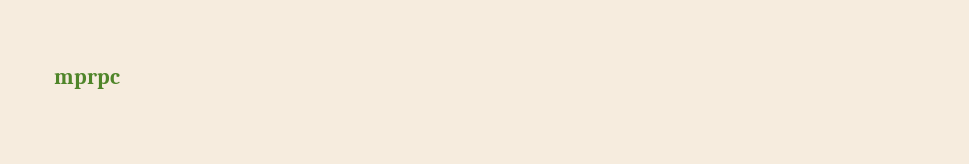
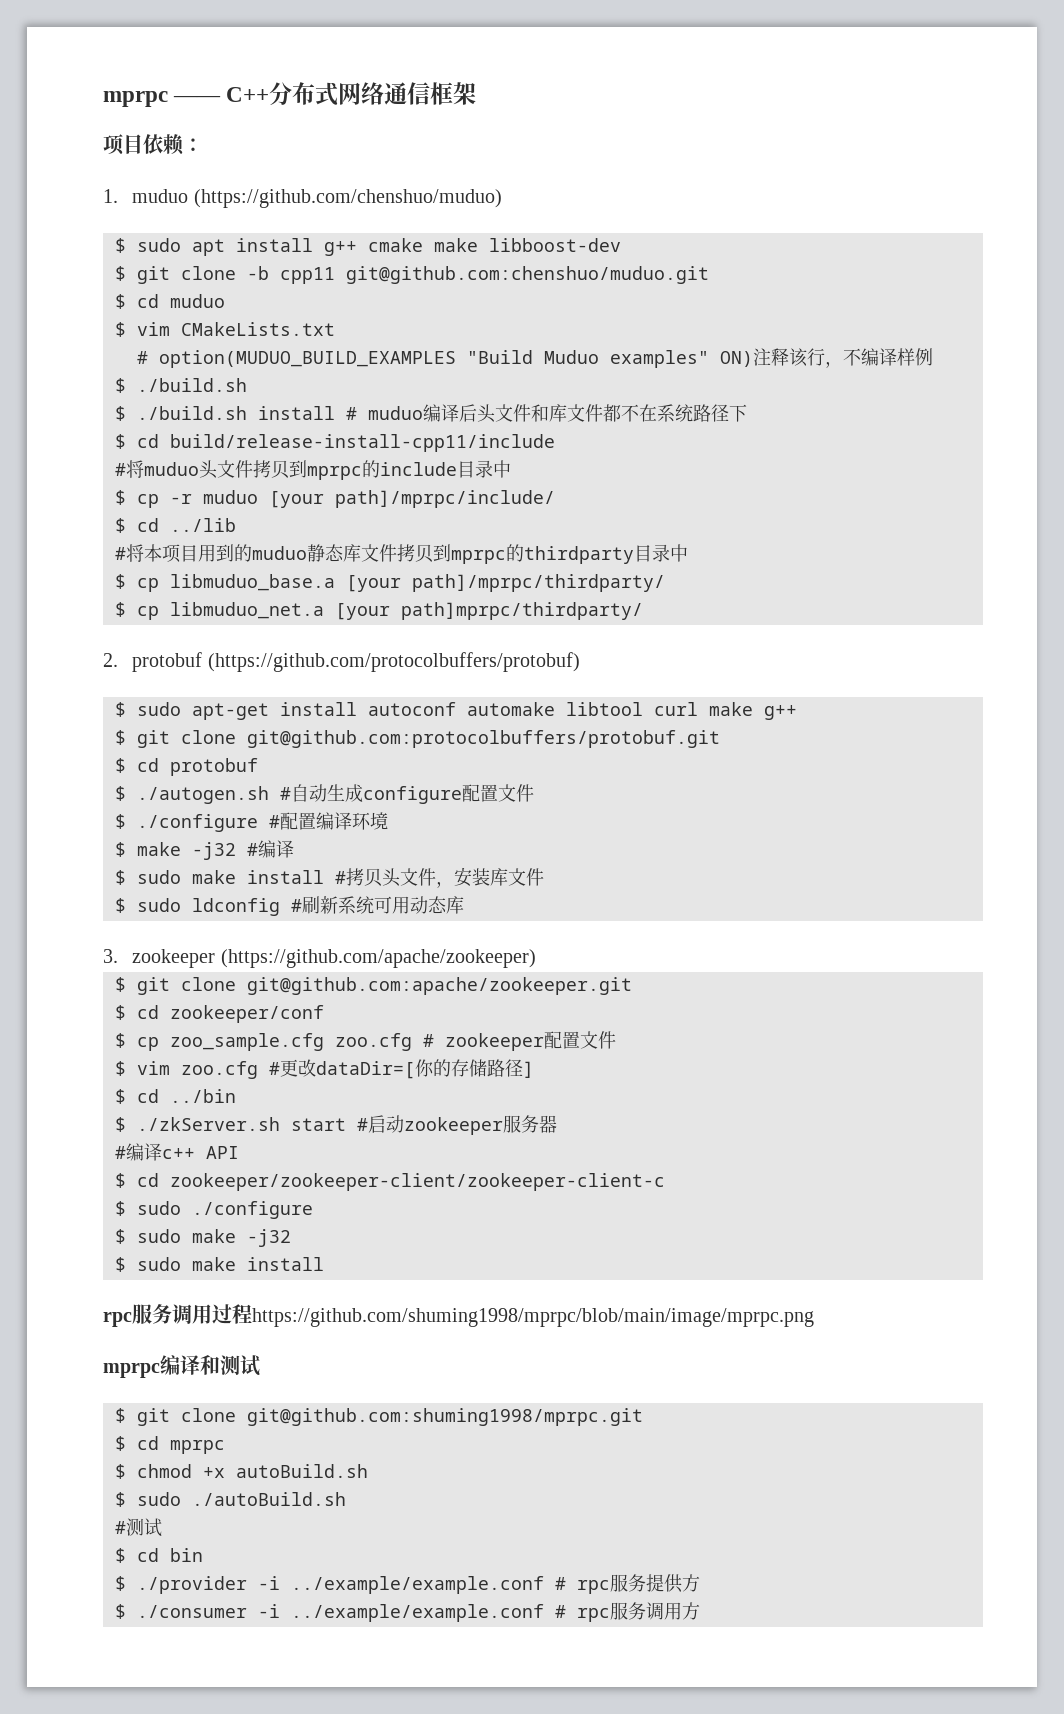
- mprpc
+ mprpc —— C++分布式网络通信框架
+ 项目依赖：
+ 1. muduo (https://github.com/chenshuo/muduo)
+ $ sudo apt install g++ cmake make libboost-dev
+ $ git clone -b cpp11 git@github.com:chenshuo/muduo.git
+ $ cd muduo
+ $ vim CMakeLists.txt
+ # option(MUDUO_BUILD_EXAMPLES "Build Muduo examples" ON)注释该行，不编译样例
+ $ ./build.sh
+ $ ./build.sh install # muduo编译后头文件和库文件都不在系统路径下
+ $ cd build/release-install-cpp11/include
+ #将muduo头文件拷贝到mprpc的include目录中
+ $ cp -r muduo [your path]/mprpc/include/
+ $ cd ../lib
+ #将本项目用到的muduo静态库文件拷贝到mprpc的thirdparty目录中
+ $ cp libmuduo_base.a [your path]/mprpc/thirdparty/
+ $ cp libmuduo_net.a [your path]mprpc/thirdparty/
+ 2. protobuf (https://github.com/protocolbuffers/protobuf)
+ $ sudo apt-get install autoconf automake libtool curl make g++
+ $ git clone git@github.com:protocolbuffers/protobuf.git
+ $ cd protobuf
+ $ ./autogen.sh #自动生成configure配置文件
+ $ ./configure #配置编译环境
+ $ make -j32 #编译
+ $ sudo make install #拷贝头文件，安装库文件
+ $ sudo ldconfig #刷新系统可用动态库
+ 3. zookeeper (https://github.com/apache/zookeeper)
+ $ git clone git@github.com:apache/zookeeper.git
+ $ cd zookeeper/conf
+ $ cp zoo_sample.cfg zoo.cfg # zookeeper配置文件
+ $ vim zoo.cfg #更改dataDir=[你的存储路径]
+ $ cd ../bin
+ $ ./zkServer.sh start #启动zookeeper服务器
+ #编译c++ API
+ $ cd zookeeper/zookeeper-client/zookeeper-client-c
+ $ sudo ./configure
+ $ sudo make -j32
+ $ sudo make install
+ rpc服务调用过程https://github.com/shuming1998/mprpc/blob/main/image/mprpc.png
+ mprpc编译和测试
+ $ git clone git@github.com:shuming1998/mprpc.git
+ $ cd mprpc
+ $ chmod +x autoBuild.sh
+ $ sudo ./autoBuild.sh
+ #测试
+ $ cd bin
+ $ ./provider -i ../example/example.conf # rpc服务提供方
+ $ ./consumer -i ../example/example.conf # rpc服务调用方

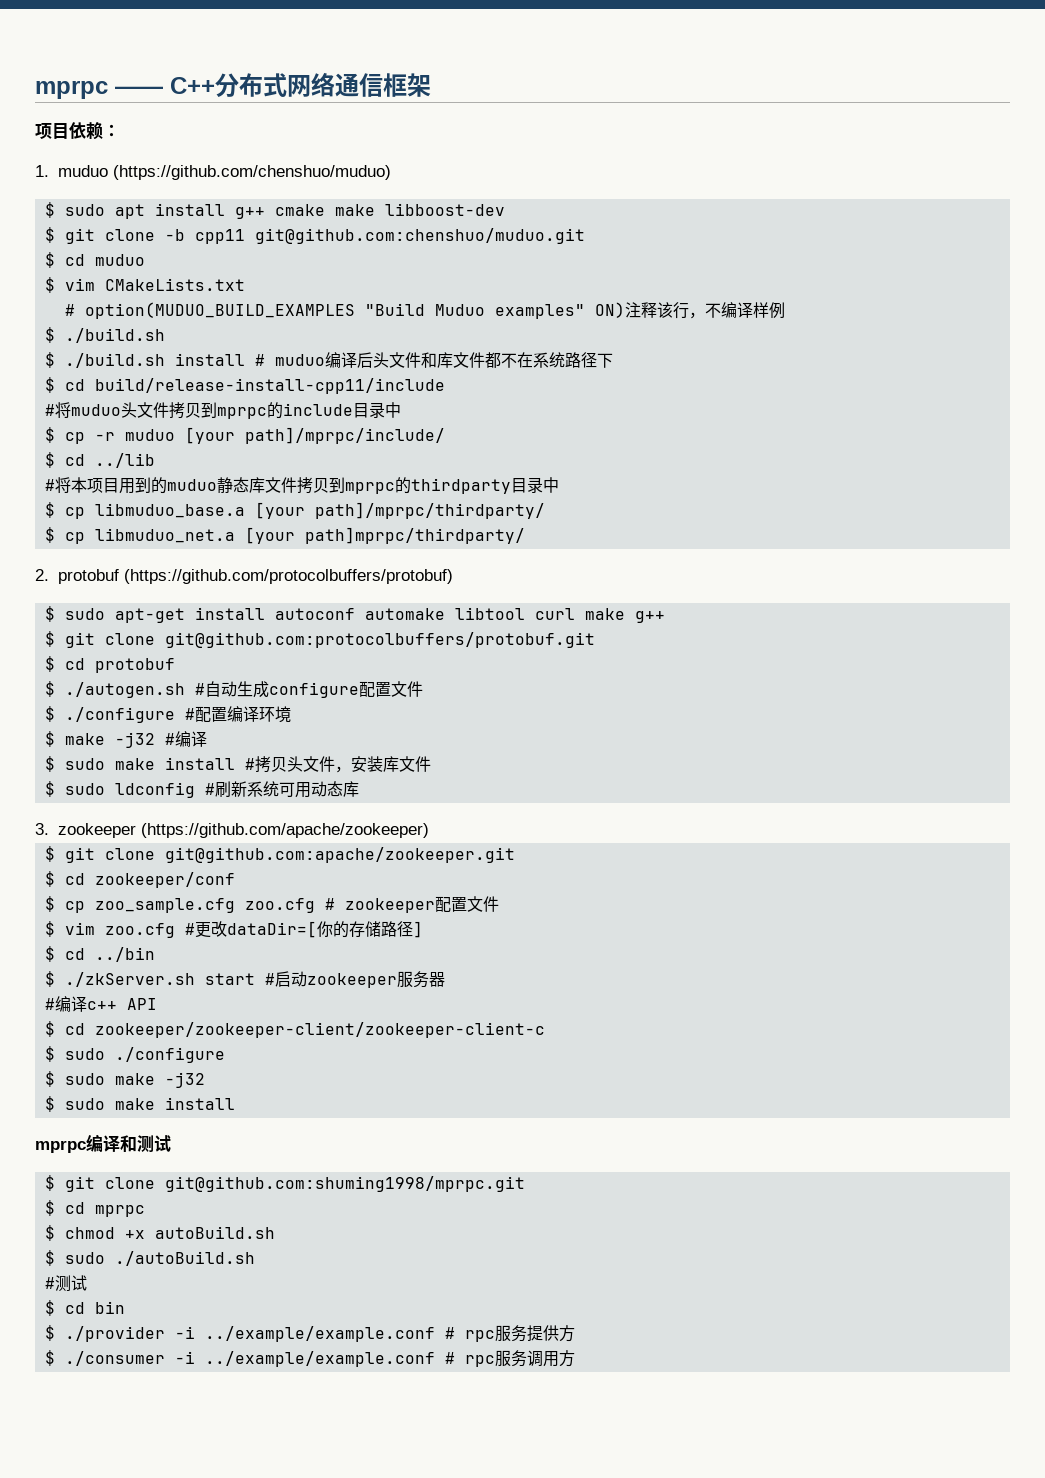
- rpc服务调用过程https://github.com/shuming1998/mprpc/blob/main/image/mprpc.png

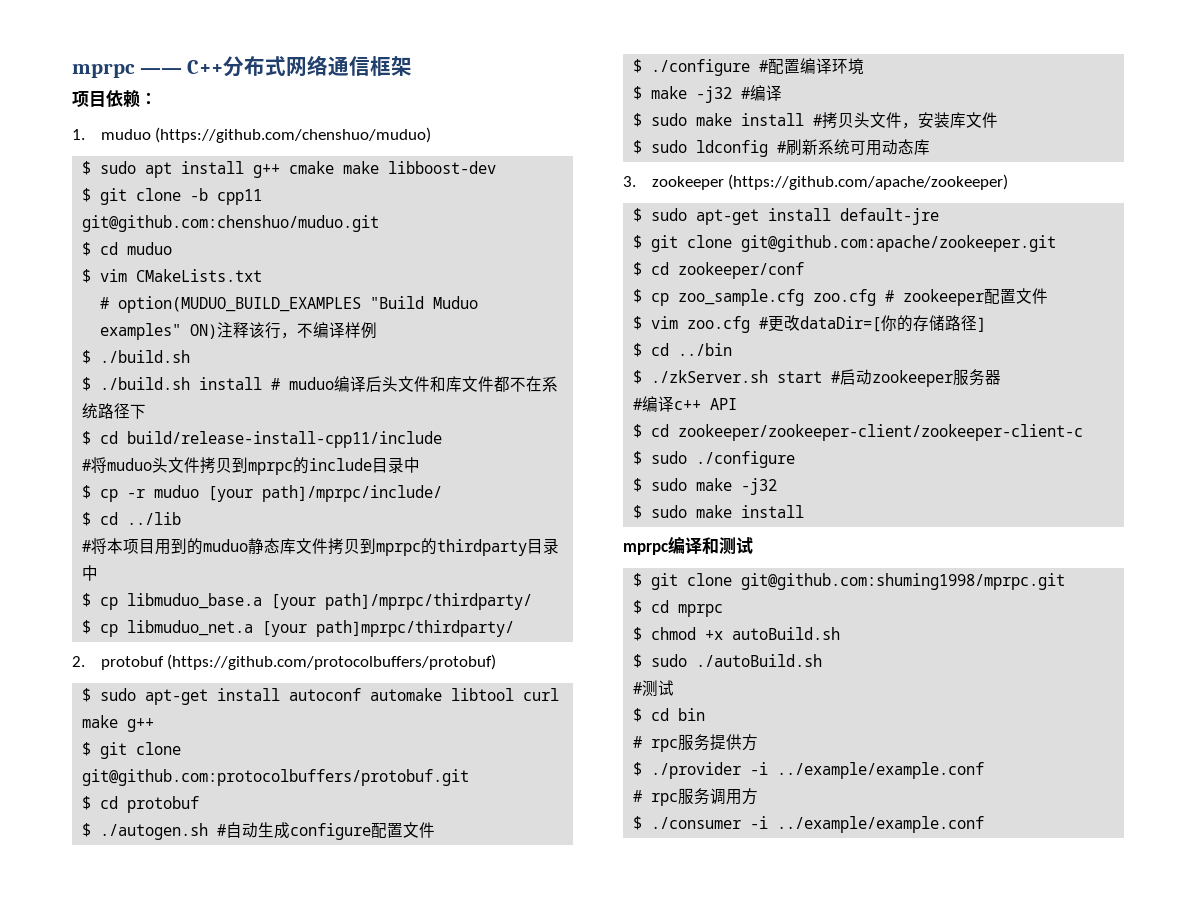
+ $ sudo apt-get install default-jre
- $ ./provider -i ../example/example.conf # rpc服务提供方
+ # rpc服务提供方
- $ ./consumer -i ../example/example.conf # rpc服务调用方
+ $ ./provider -i ../example/example.conf
+ # rpc服务调用方
+ $ ./consumer -i ../example/example.conf

